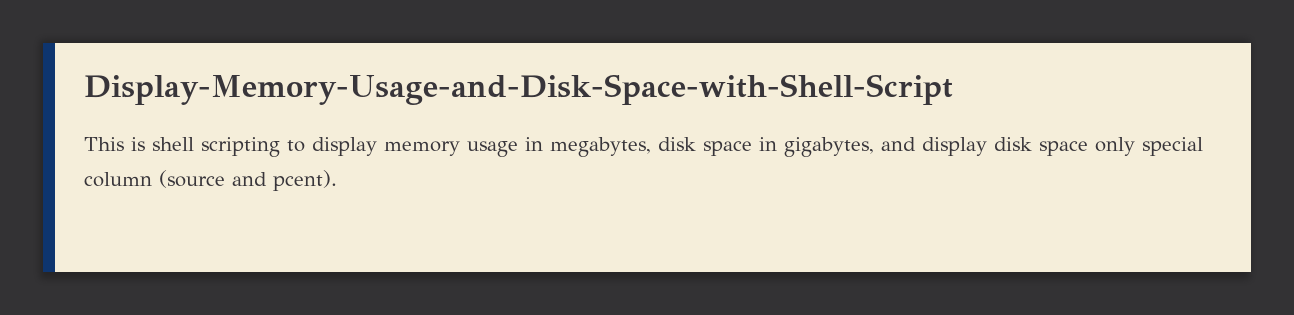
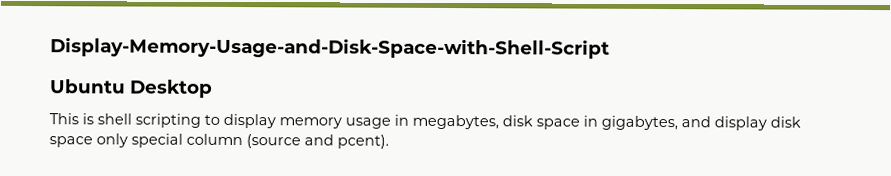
+ Ubuntu Desktop

